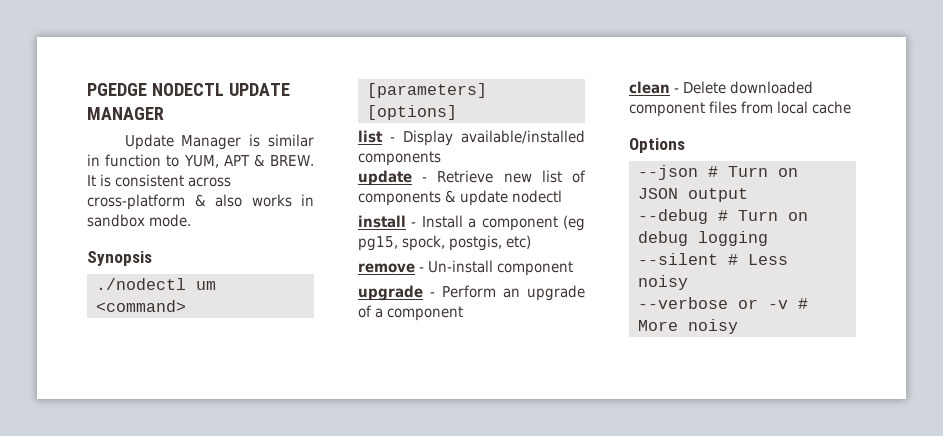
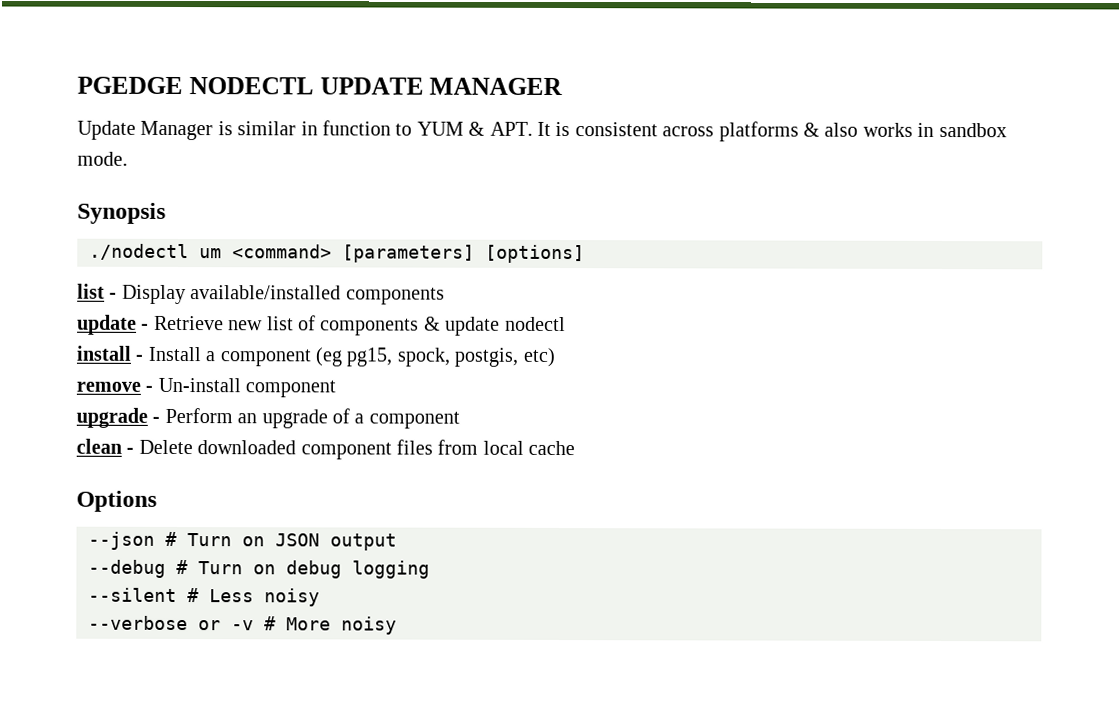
- Update Manager is similar in function to YUM, APT & BREW. It is consistent across cross-platform & also works in sandbox mode.
+ Update Manager is similar in function to YUM & APT. It is consistent across platforms & also works in sandbox mode.

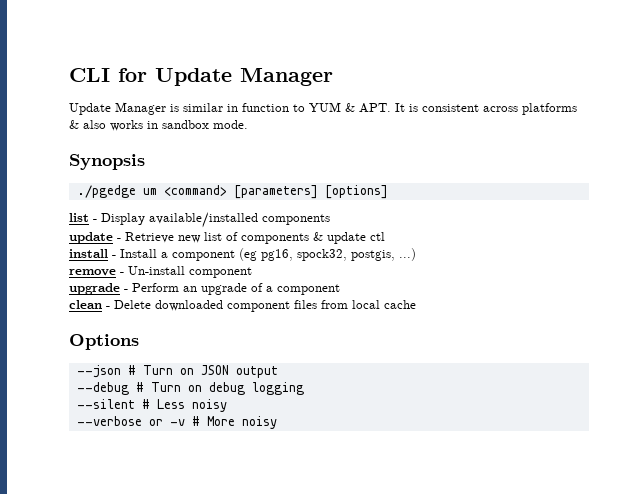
- PGEDGE NODECTL UPDATE MANAGER
+ CLI for Update Manager
- ./nodectl um <command> [parameters] [options]
+ ./pgedge um <command> [parameters] [options]
- update - Retrieve new list of components & update nodectl
+ update - Retrieve new list of components & update ctl
- install - Install a component (eg pg15, spock, postgis, etc)
+ install - Install a component (eg pg16, spock32, postgis, ...)

